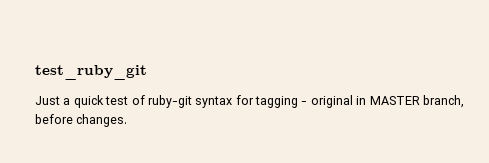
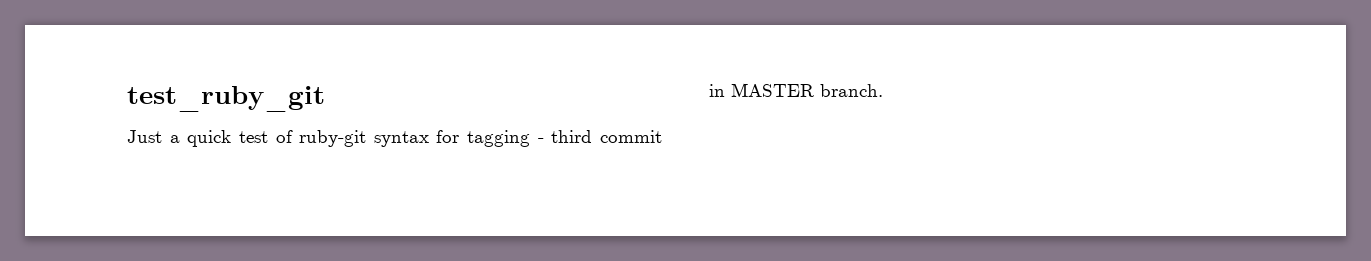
- Just a quick test of ruby-git syntax for tagging - original in MASTER branch, before changes.
+ Just a quick test of ruby-git syntax for tagging - third commit in MASTER branch.

